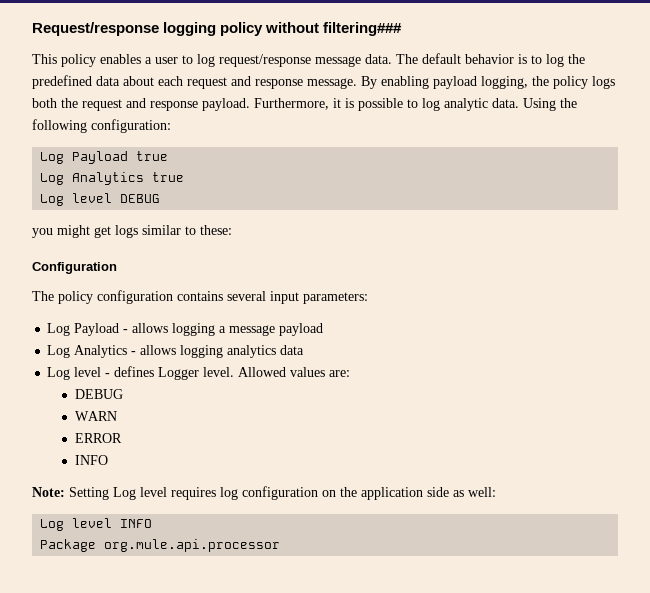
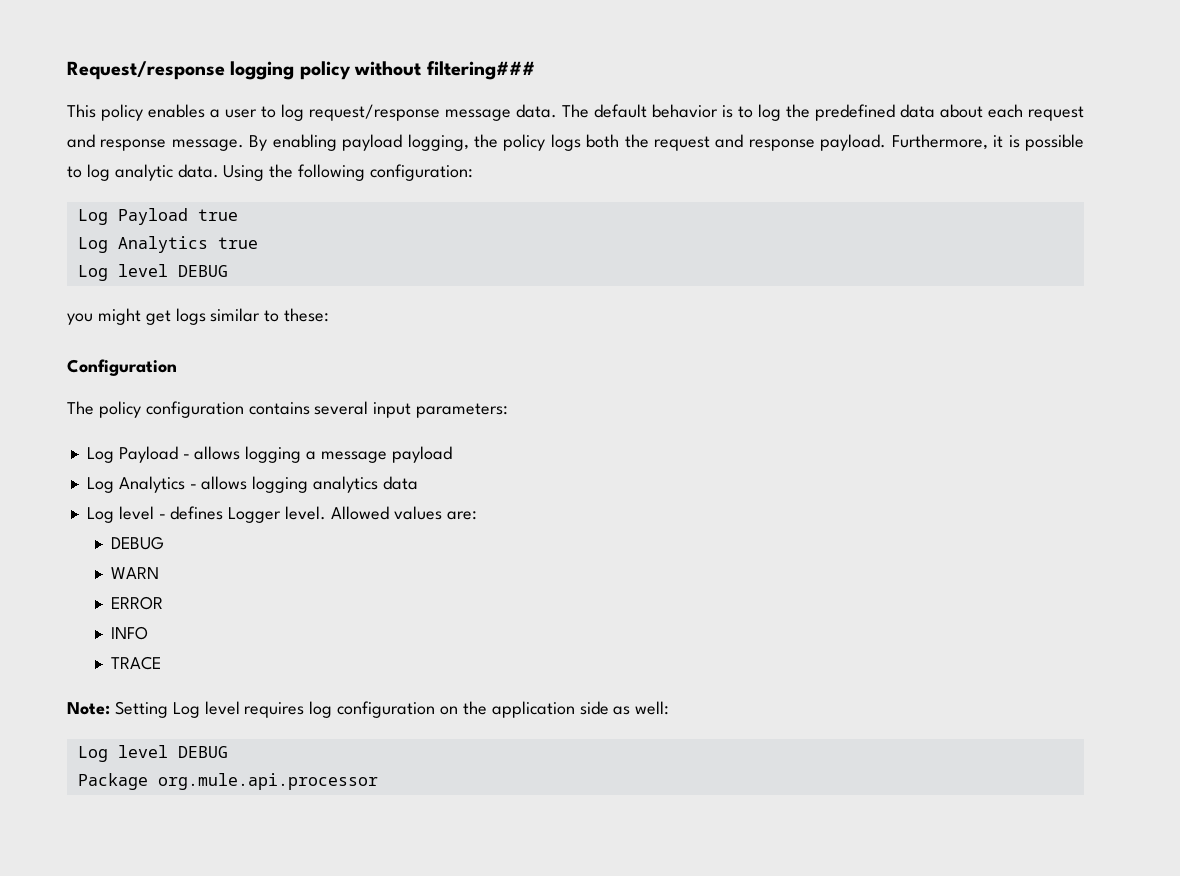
+ TRACE
  Note: Setting Log level requires log configuration on the application side as well:
- Log level INFO
+ Log level DEBUG

